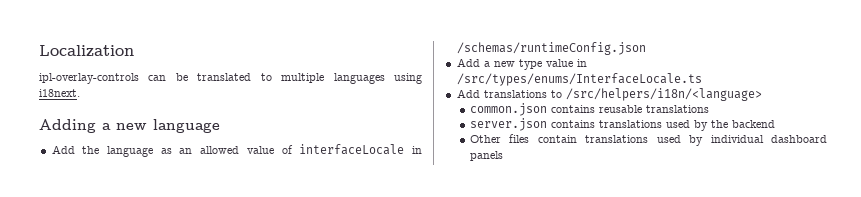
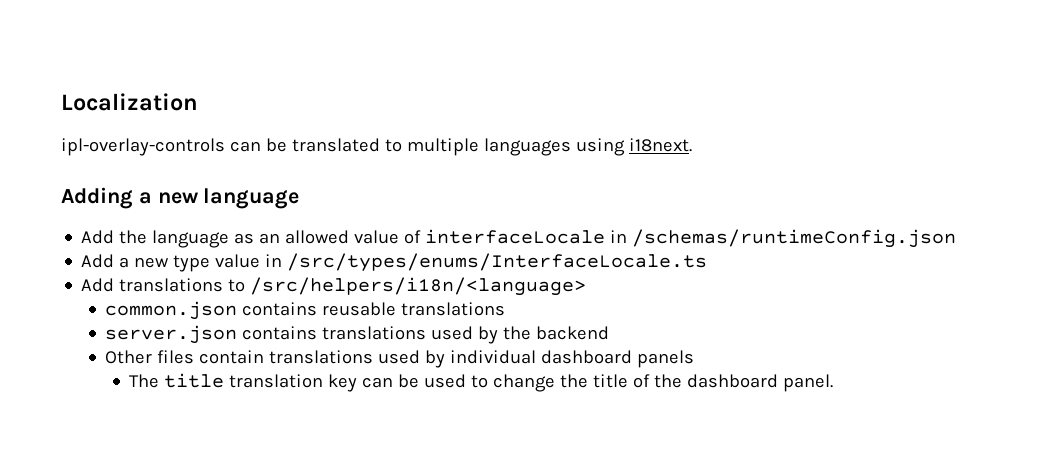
+ The title translation key can be used to change the title of the dashboard panel.

